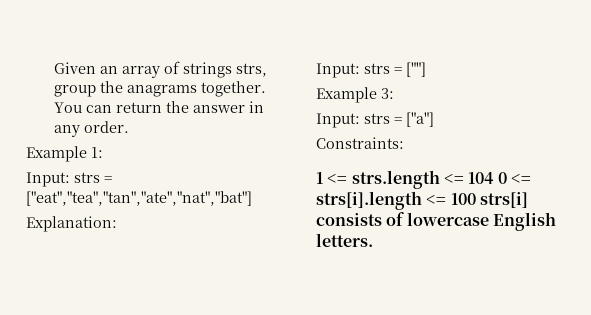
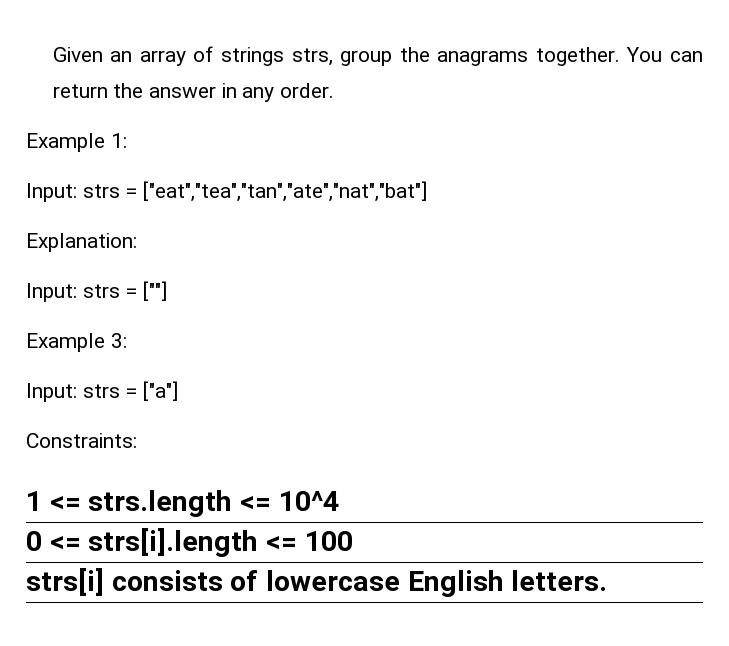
- 1 <= strs.length <= 104 0 <= strs[i].length <= 100 strs[i] consists of lowercase English letters.
+ 1 <= strs.length <= 10^4
+ 0 <= strs[i].length <= 100
+ strs[i] consists of lowercase English letters.

